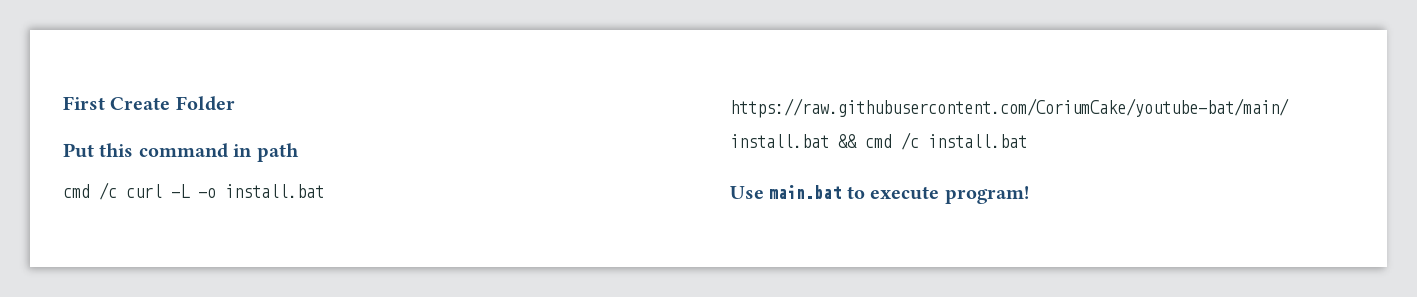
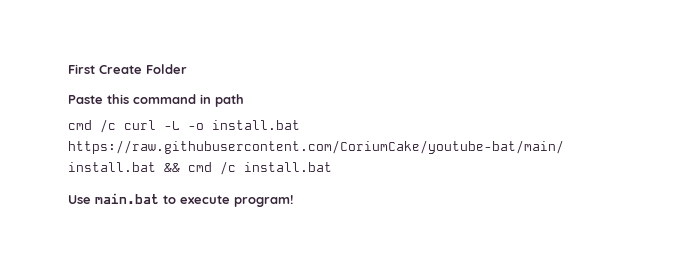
- Put this command in path
+ Paste this command in path

